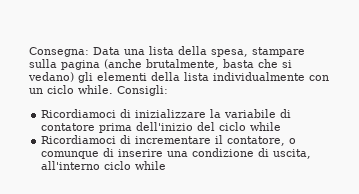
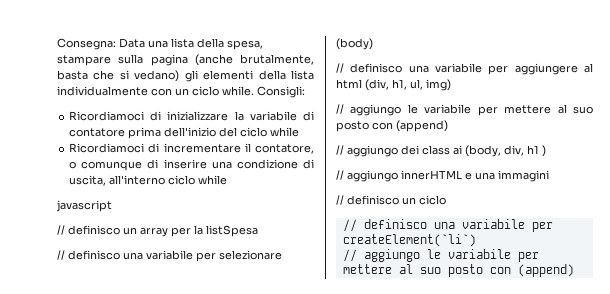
+ javascript
+ // definisco un array per la listSpesa
+ // definisco una variabile per selezionare (body)
+ // definisco una variabile per aggiungere al html (div, h1, ul, img)
+ // aggiungo le variabile per mettere al suo posto con (append)
+ // aggiungo dei class ai (body, div, h1 )
+ // aggiungo innerHTML e una immagini
+ // definisco un ciclo
+ // definisco una variabile per createElement(`li`)
+ // aggiungo le variabile per mettere al suo posto con (append)

